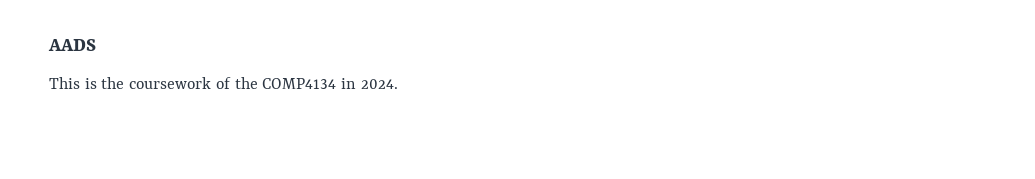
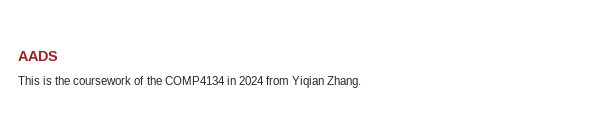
- This is the coursework of the COMP4134 in 2024.
+ This is the coursework of the COMP4134 in 2024 from Yiqian Zhang.

